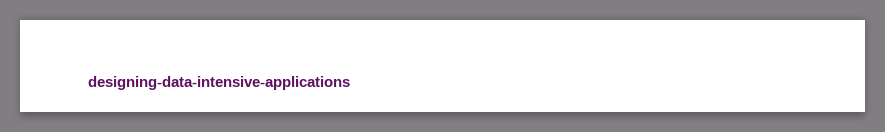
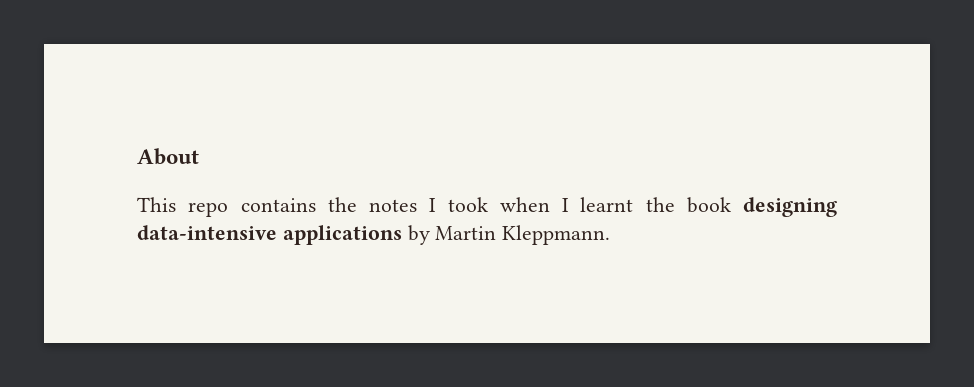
- designing-data-intensive-applications
+ About
+ This repo contains the notes I took when I learnt the book designing data-intensive applications by Martin Kleppmann.

